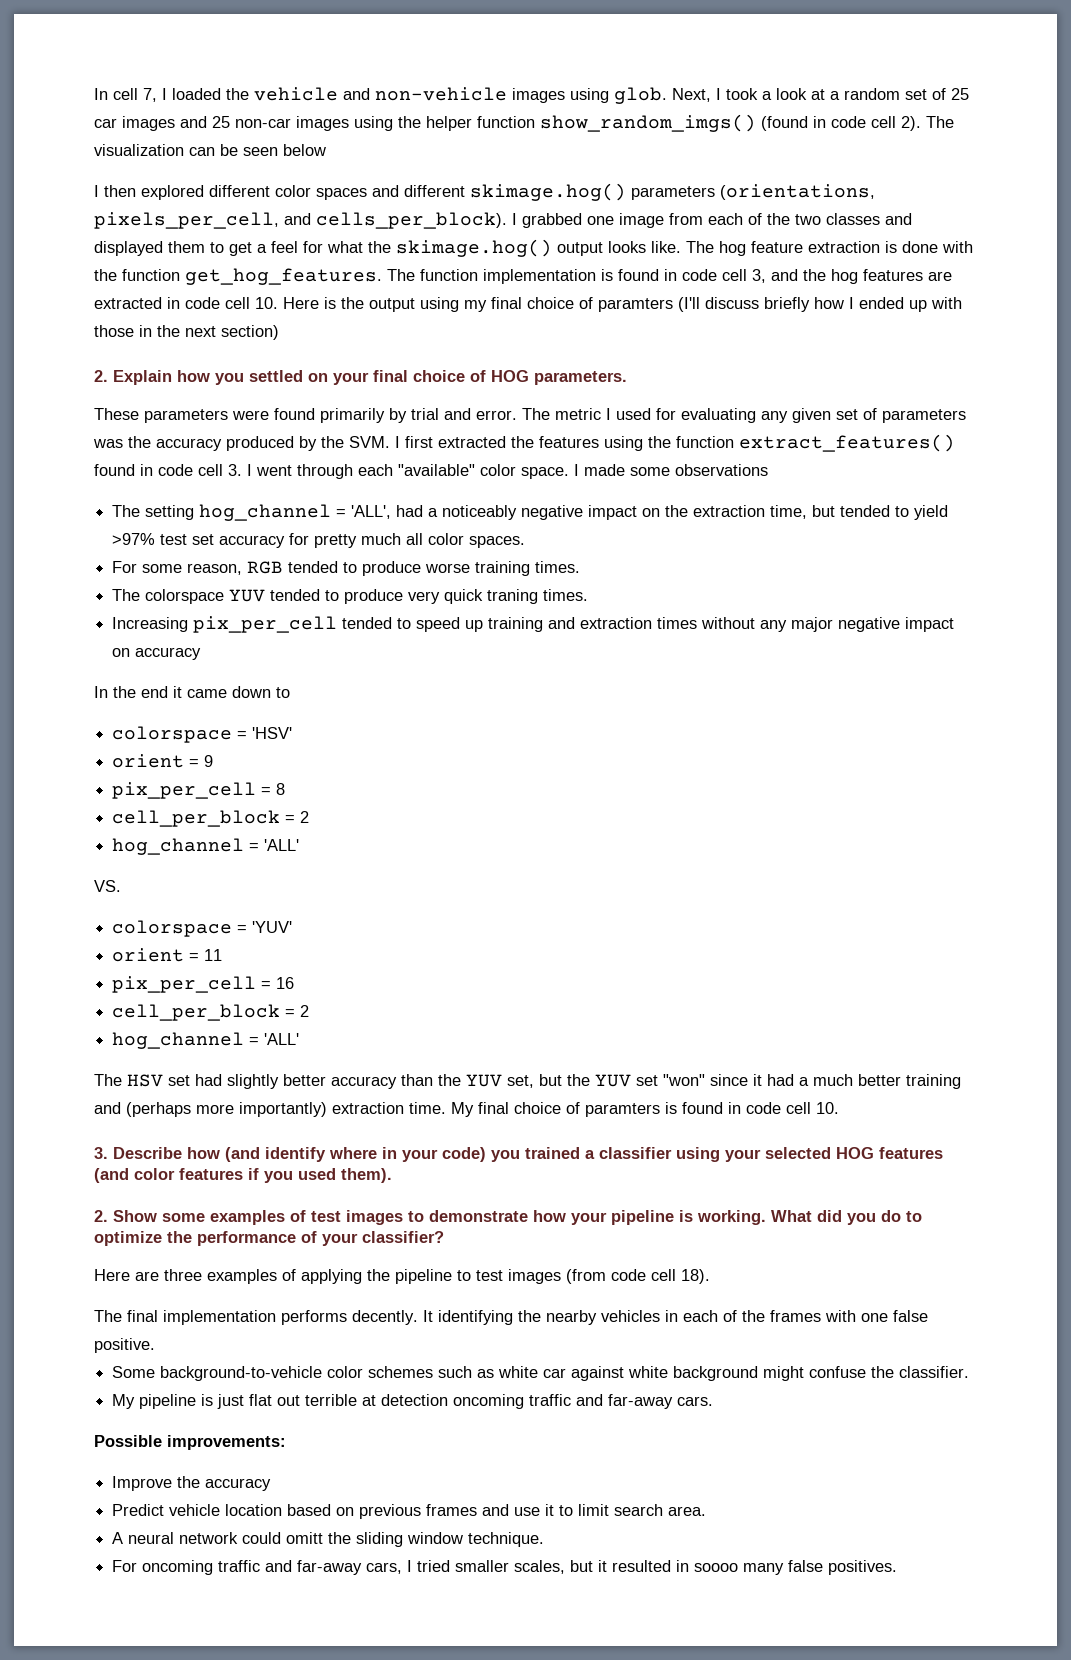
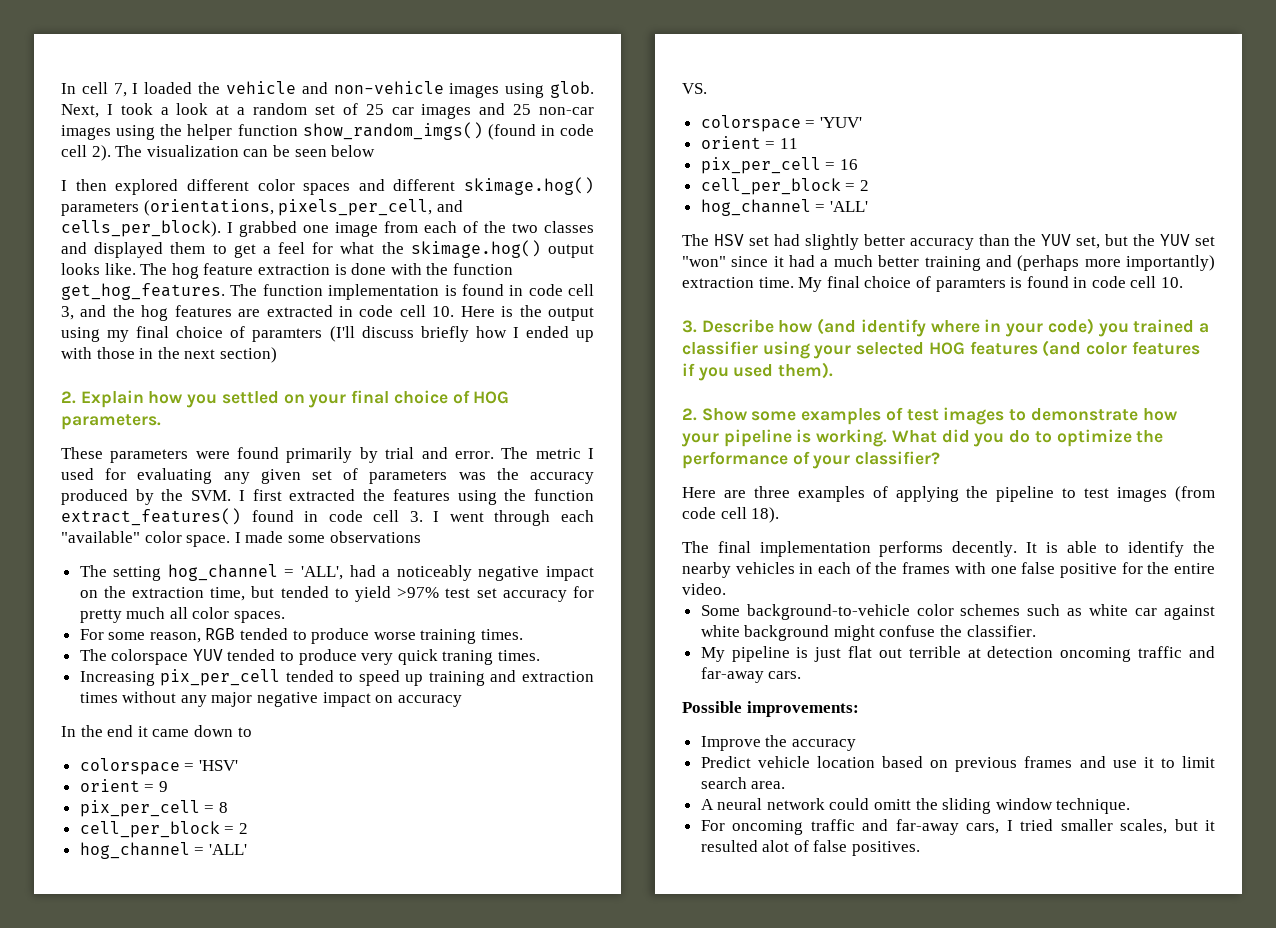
- It identifying the nearby vehicles in each of the frames with one false positive.
+ It is able to identify the nearby vehicles in each of the frames with one false positive for the entire video.
- For oncoming traffic and far-away cars, I tried smaller scales, but it resulted in soooo many false positives.
+ For oncoming traffic and far-away cars, I tried smaller scales, but it resulted alot of false positives.

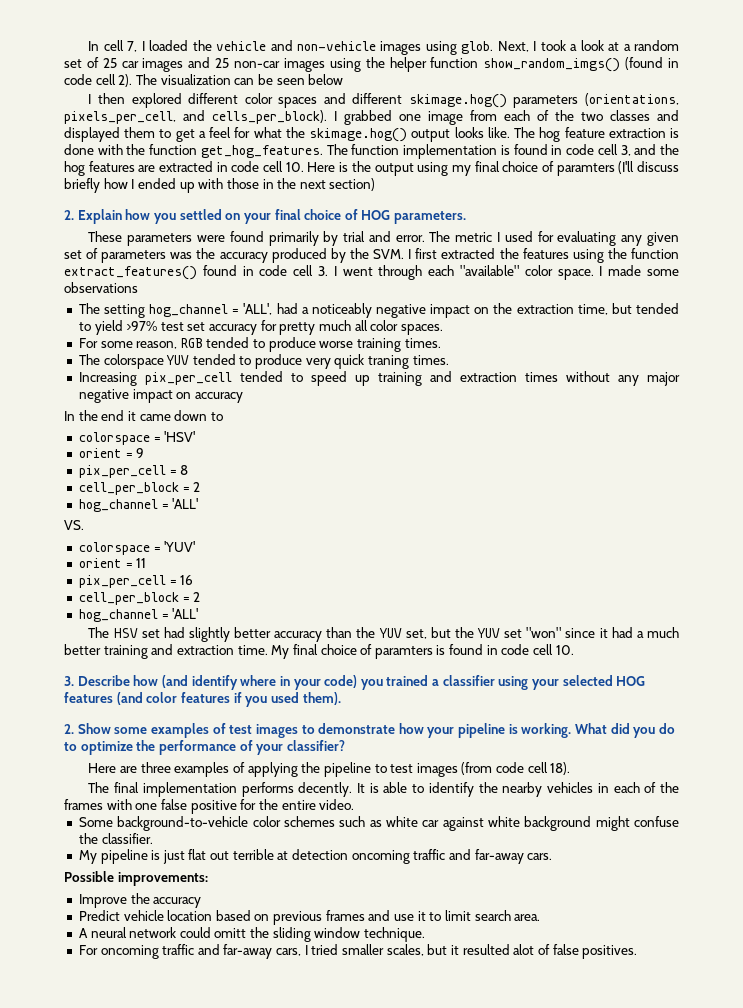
- The HSV set had slightly better accuracy than the YUV set, but the YUV set "won" since it had a much better training and (perhaps more importantly) extraction time.
+ The HSV set had slightly better accuracy than the YUV set, but the YUV set "won" since it had a much better training and extraction time.

